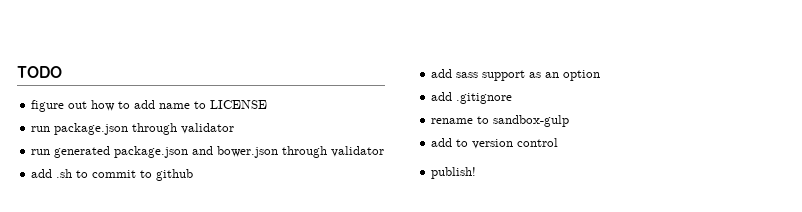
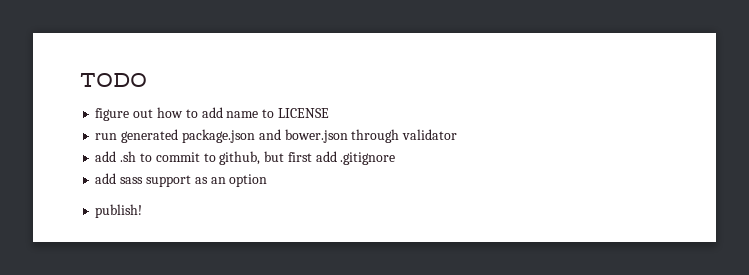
- run package.json through validator
- add .sh to commit to github
+ add .sh to commit to github, but first add .gitignore
- add .gitignore
- rename to sandbox-gulp
- add to version control

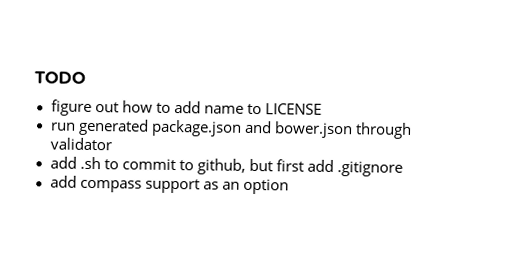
- add sass support as an option
+ add compass support as an option
- publish!

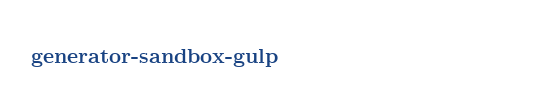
- TODO
- figure out how to add name to LICENSE
- run generated package.json and bower.json through validator
- add .sh to commit to github, but first add .gitignore
- add compass support as an option
+ generator-sandbox-gulp

